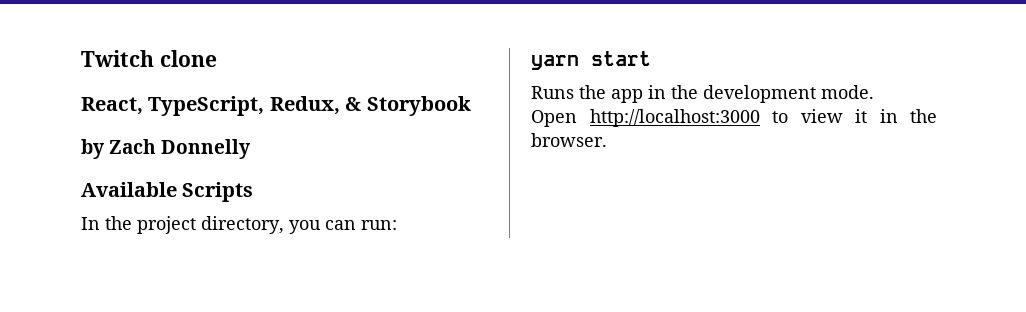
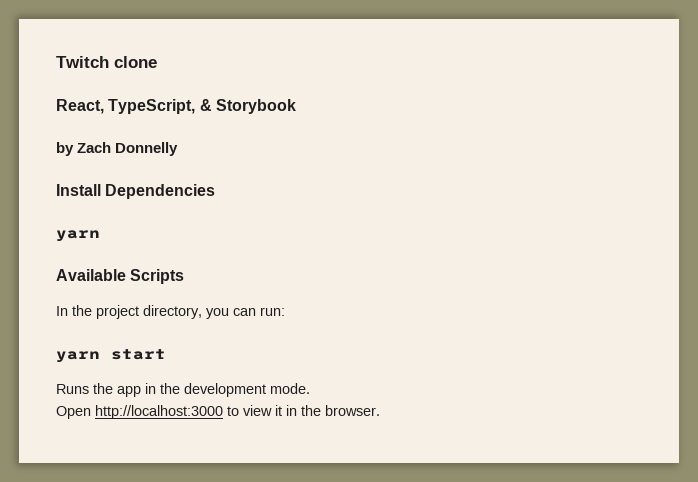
- React, TypeScript, Redux, & Storybook
+ React, TypeScript, & Storybook
+ Install Dependencies
+ yarn

